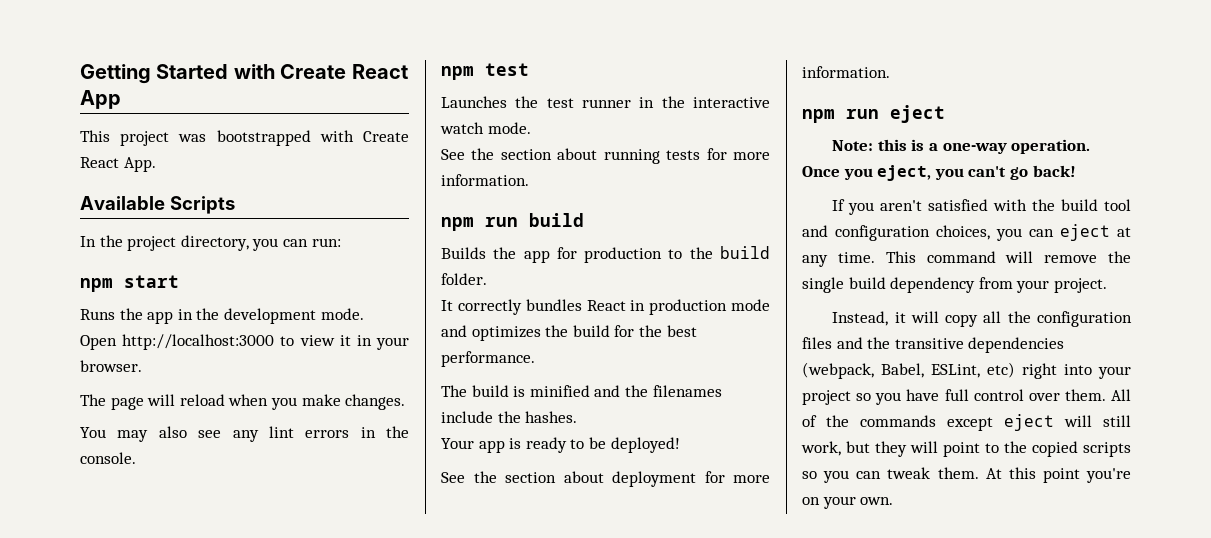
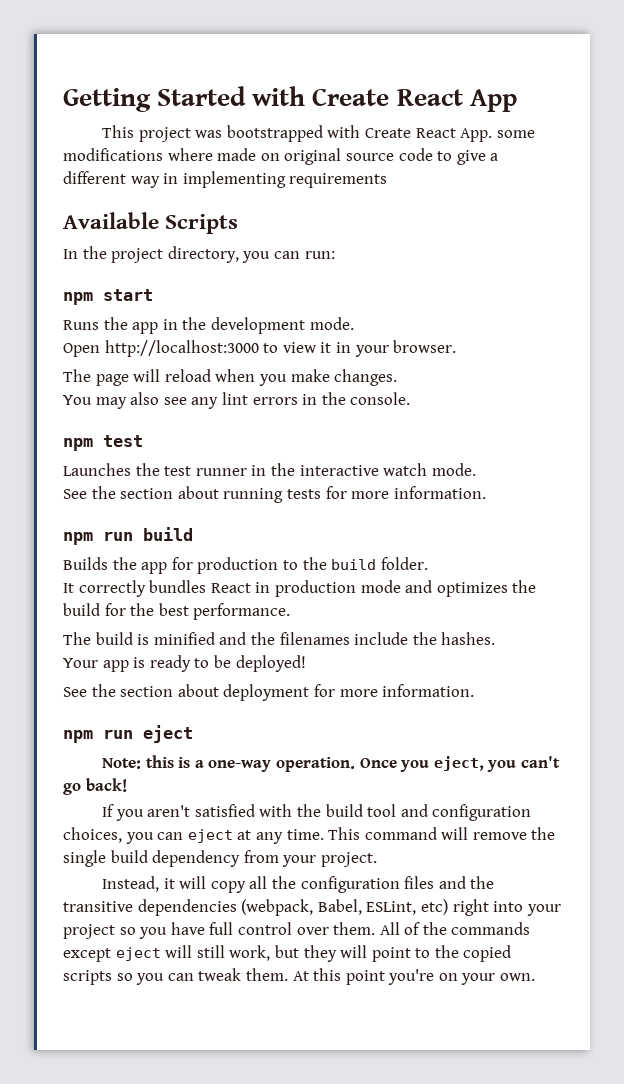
- This project was bootstrapped with Create React App.
+ This project was bootstrapped with Create React App. some modifications where made on original source code to give a different way in implementing requirements

